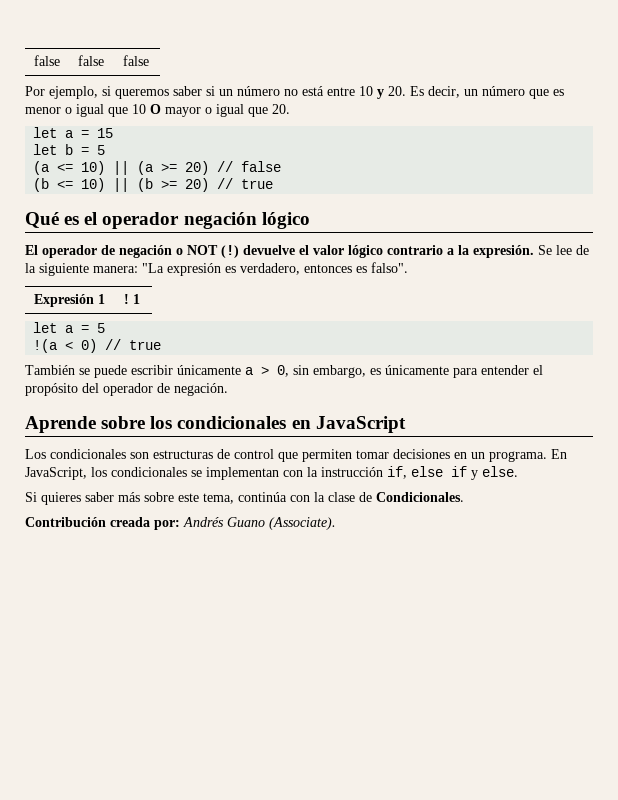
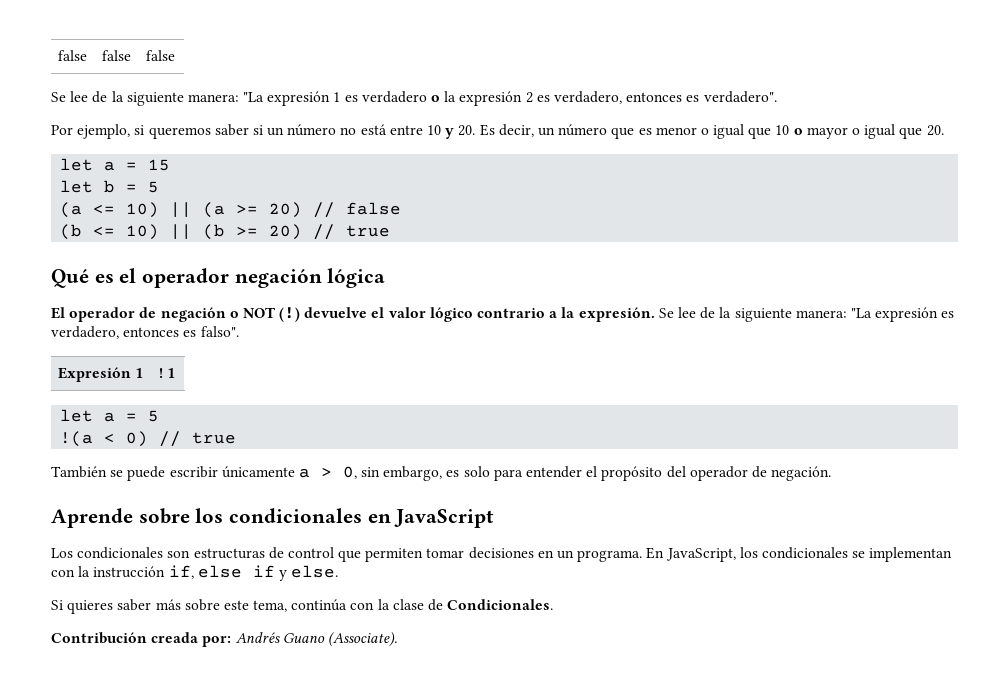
+ Se lee de la siguiente manera: "La expresión 1 es verdadero o la expresión 2 es verdadero, entonces es verdadero".
- Por ejemplo, si queremos saber si un número no está entre 10 y 20. Es decir, un número que es menor o igual que 10 O mayor o igual que 20.
+ Por ejemplo, si queremos saber si un número no está entre 10 y 20. Es decir, un número que es menor o igual que 10 o mayor o igual que 20.
- Qué es el operador negación lógico
+ Qué es el operador negación lógica
- También se puede escribir únicamente a > 0, sin embargo, es únicamente para entender el propósito del operador de negación.
+ También se puede escribir únicamente a > 0, sin embargo, es solo para entender el propósito del operador de negación.

